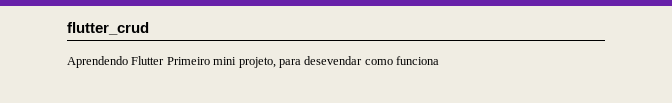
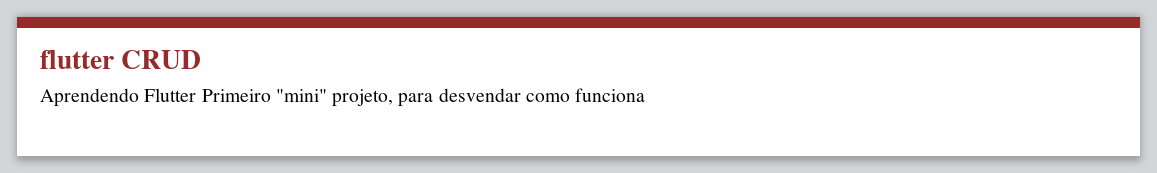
- flutter_crud
+ flutter CRUD
- Aprendendo Flutter Primeiro mini projeto, para desevendar como funciona
+ Aprendendo Flutter Primeiro "mini" projeto, para desvendar como funciona

